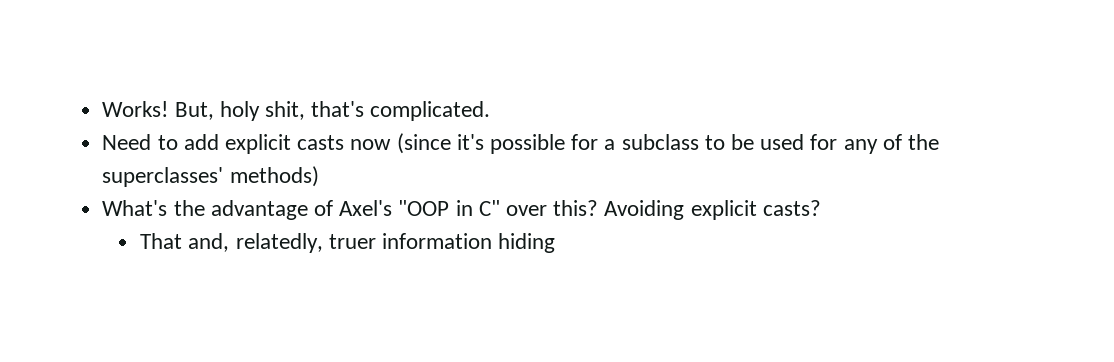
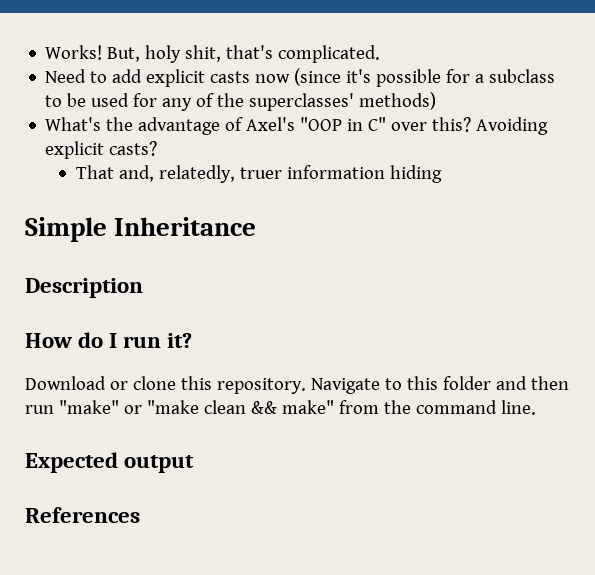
+ Simple Inheritance
+ Description
+ How do I run it?
+ Download or clone this repository. Navigate to this folder and then run "make" or "make clean && make" from the command line.
+ Expected output
+ References

